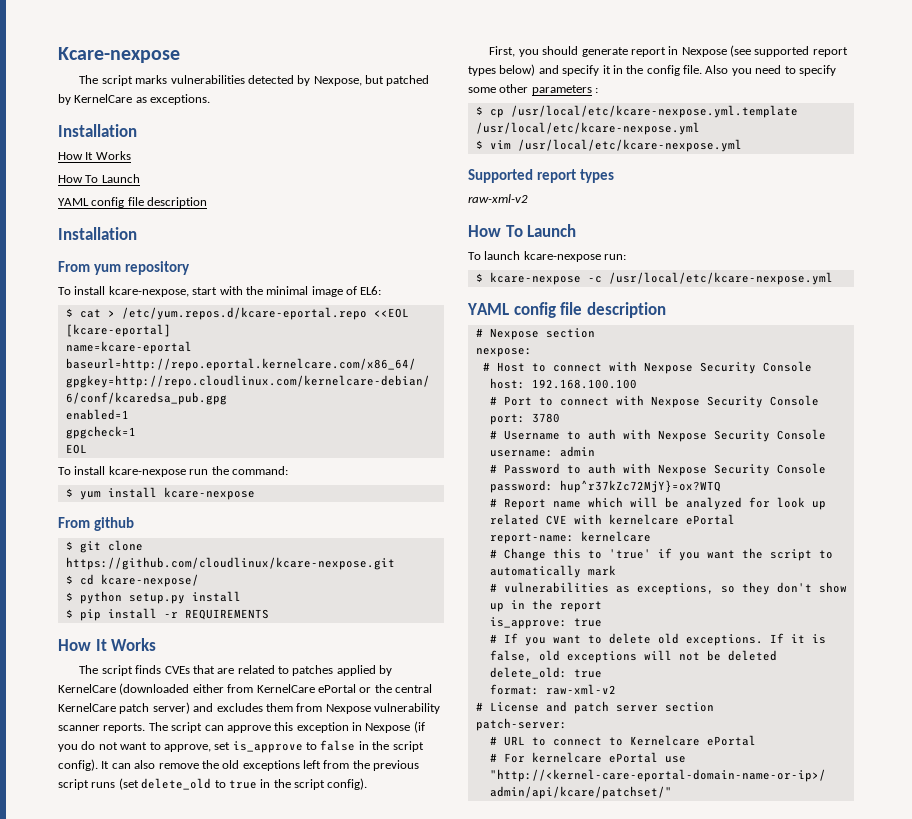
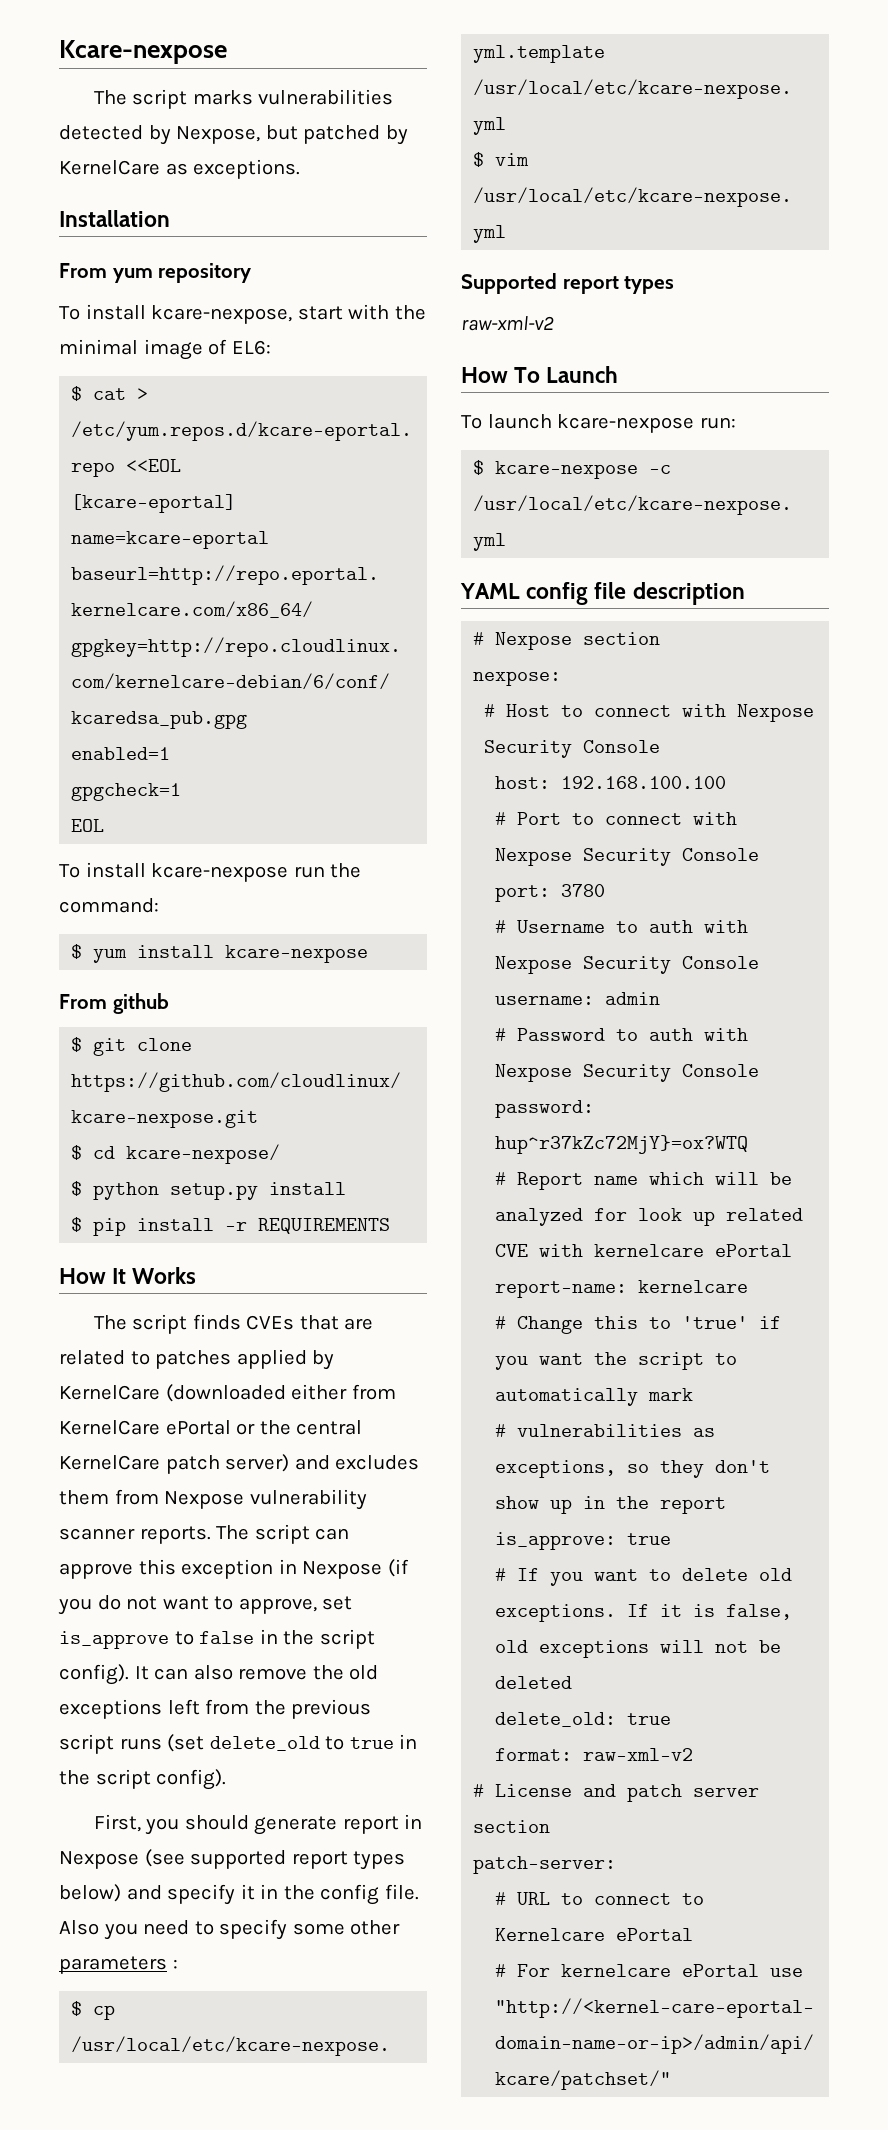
  The script marks vulnerabilities detected by Nexpose, but patched by KernelCare as exceptions.
- Installation
- How It Works
- How To Launch
- YAML config file description

